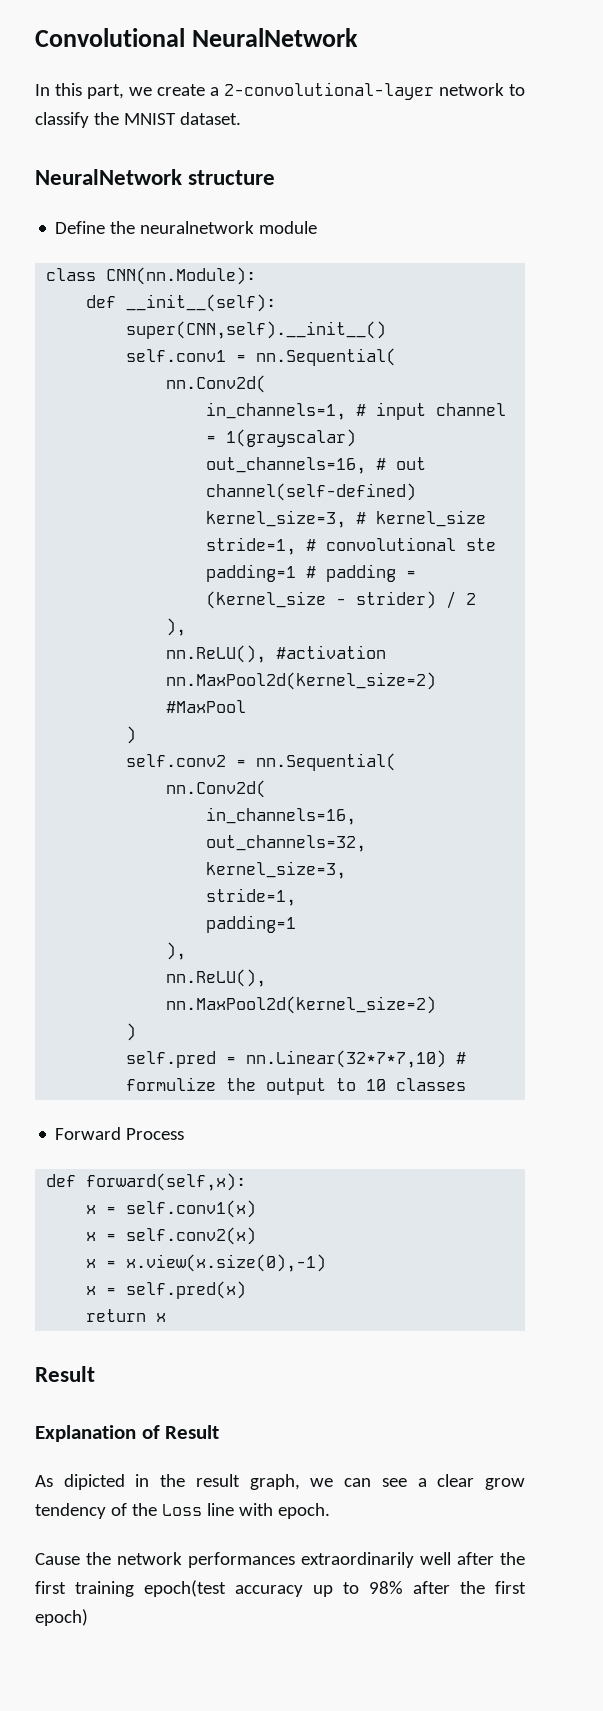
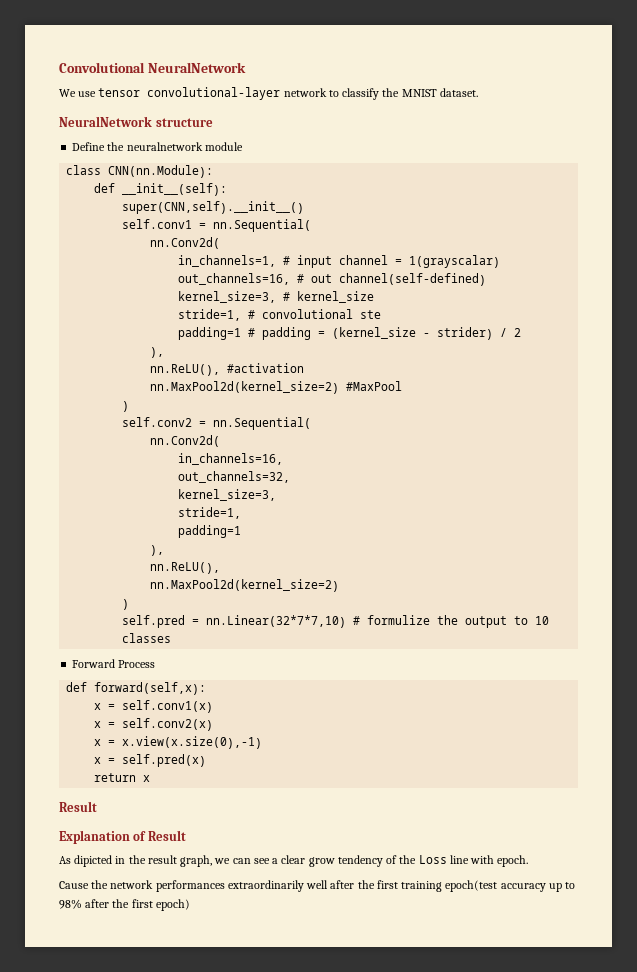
- In this part, we create a 2-convolutional-layer network to classify the MNIST dataset.
+ We use tensor convolutional-layer network to classify the MNIST dataset.

